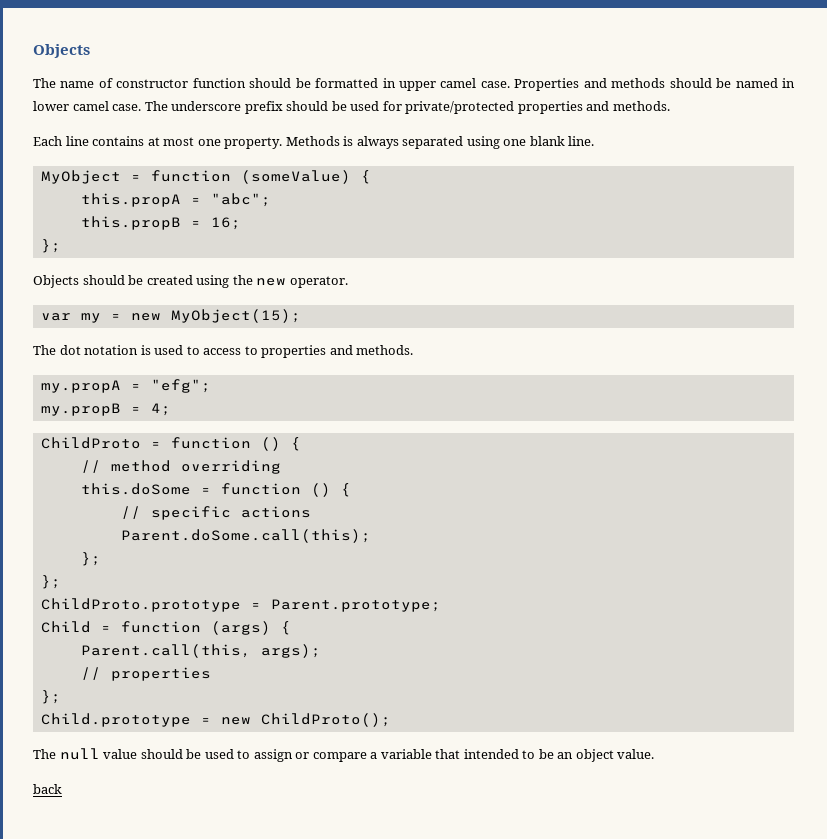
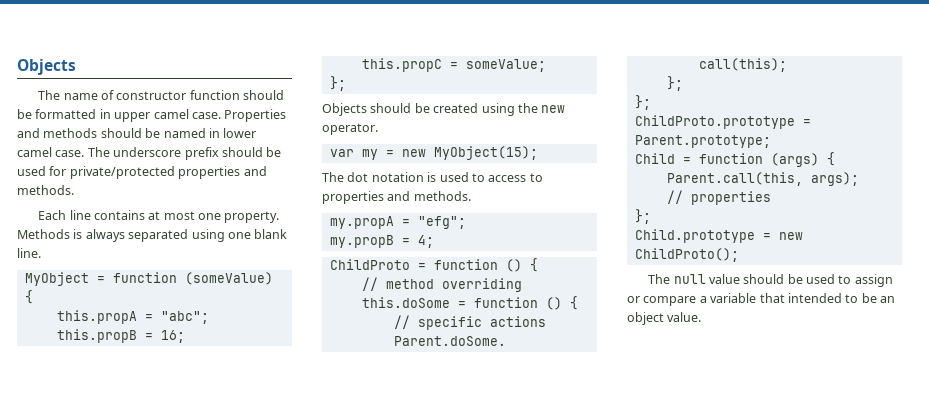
+ this.propC = someValue;
- back

